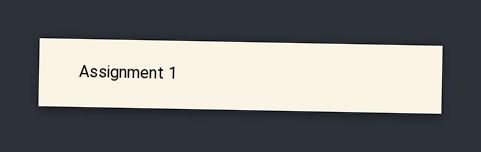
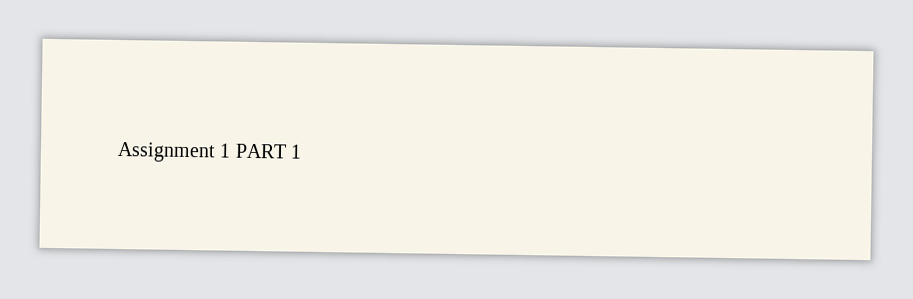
- Assignment 1
+ Assignment 1 PART 1

